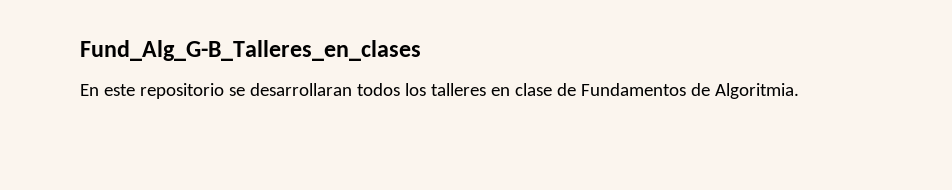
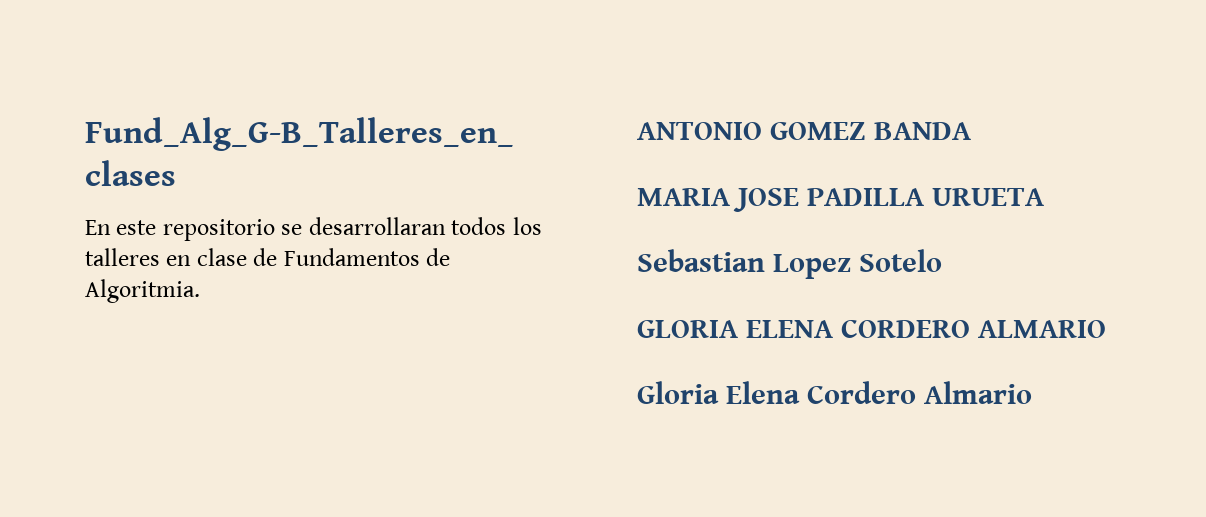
+ ANTONIO GOMEZ BANDA
+ MARIA JOSE PADILLA URUETA
+ Sebastian Lopez Sotelo
+ GLORIA ELENA CORDERO ALMARIO
+ Gloria Elena Cordero Almario

